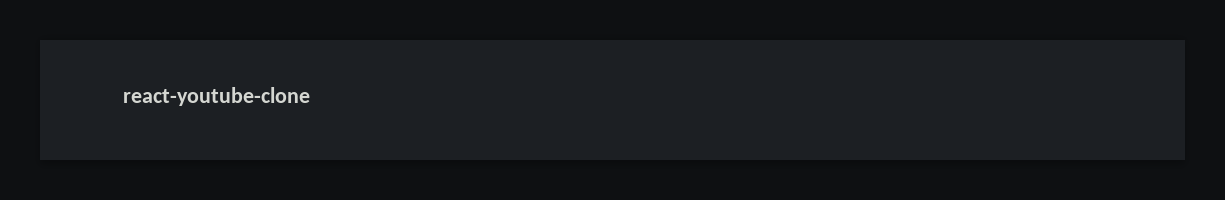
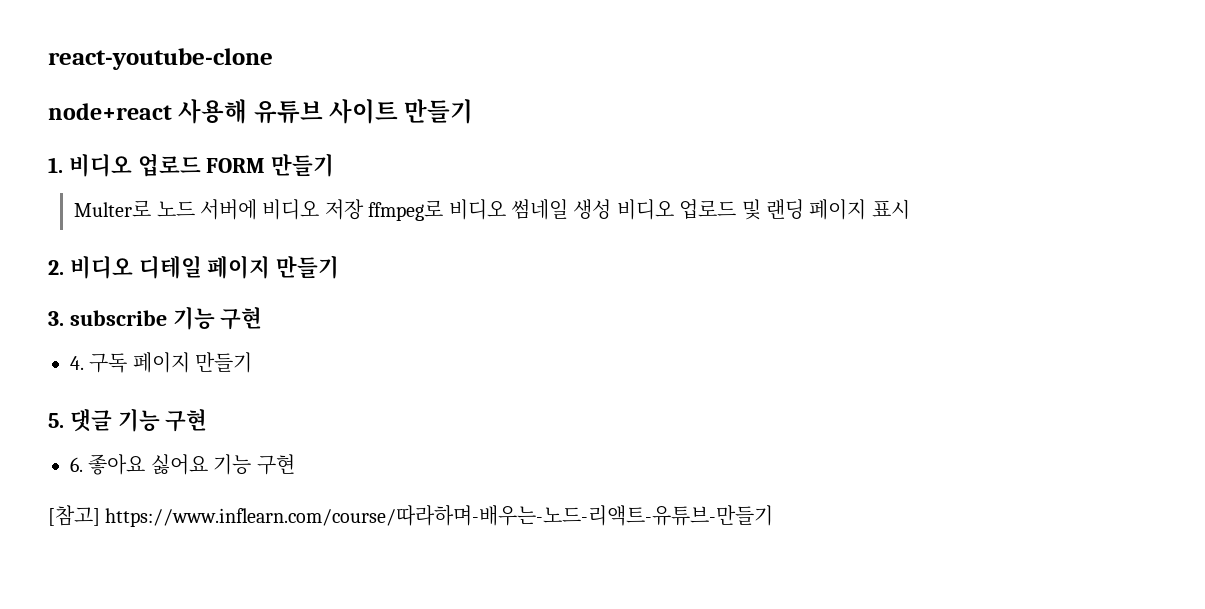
+ node+react 사용해 유튜브 사이트 만들기
+ 1. 비디오 업로드 FORM 만들기
+ Multer로 노드 서버에 비디오 저장 ffmpeg로 비디오 썸네일 생성 비디오 업로드 및 랜딩 페이지 표시
+ 2. 비디오 디테일 페이지 만들기
+ 3. subscribe 기능 구현
+ 4. 구독 페이지 만들기
+ 5. 댓글 기능 구현
+ 6. 좋아요 싫어요 기능 구현
+ [참고] https://www.inflearn.com/course/따라하며-배우는-노드-리액트-유튜브-만들기

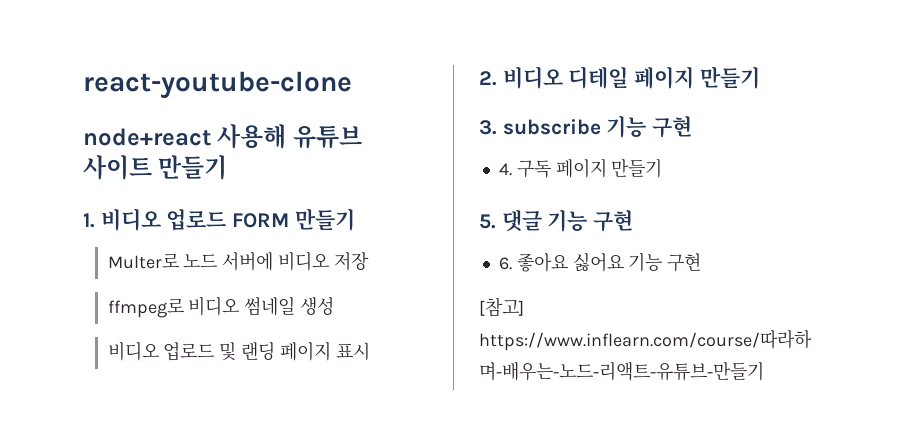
- Multer로 노드 서버에 비디오 저장 ffmpeg로 비디오 썸네일 생성 비디오 업로드 및 랜딩 페이지 표시
+ Multer로 노드 서버에 비디오 저장
+ ffmpeg로 비디오 썸네일 생성
+ 비디오 업로드 및 랜딩 페이지 표시

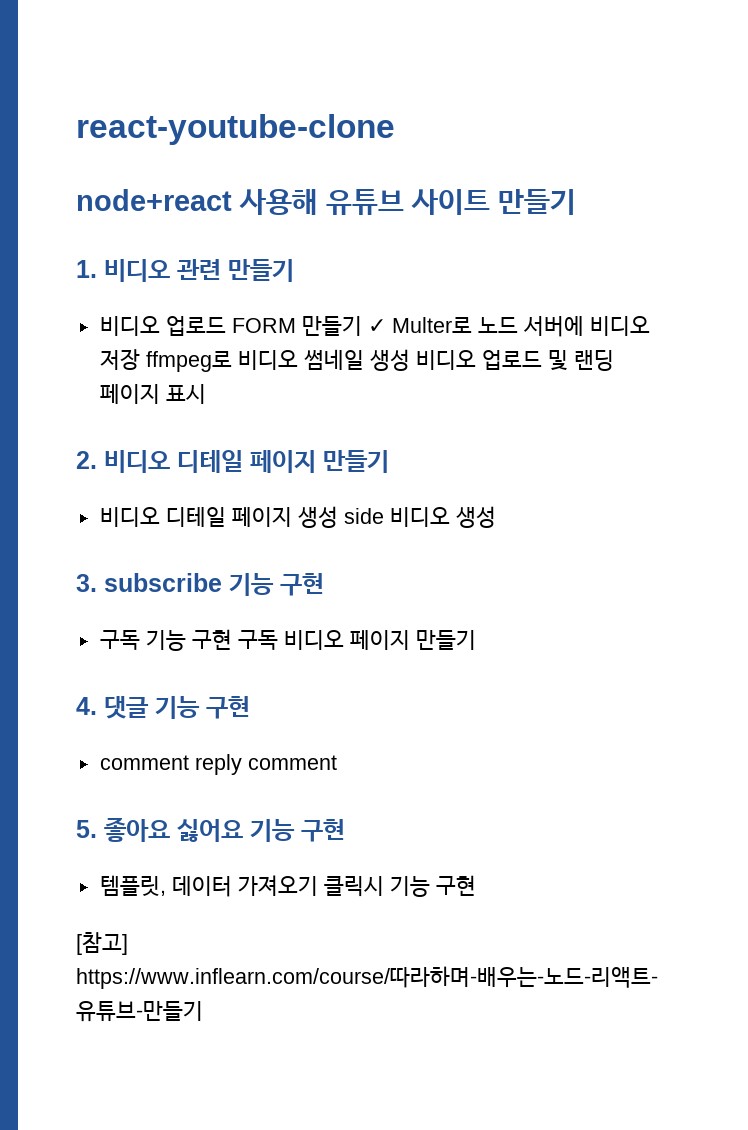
- 1. 비디오 업로드 FORM 만들기
- Multer로 노드 서버에 비디오 저장
- ffmpeg로 비디오 썸네일 생성
- 비디오 업로드 및 랜딩 페이지 표시
+ 1. 비디오 관련 만들기
+ 비디오 업로드 FORM 만들기 ✓ Multer로 노드 서버에 비디오 저장 ffmpeg로 비디오 썸네일 생성 비디오 업로드 및 랜딩 페이지 표시
+ 비디오 디테일 페이지 생성 side 비디오 생성
- 4. 구독 페이지 만들기
- 5. 댓글 기능 구현
+ 구독 기능 구현 구독 비디오 페이지 만들기
+ 4. 댓글 기능 구현
- 6. 좋아요 싫어요 기능 구현
+ comment reply comment
+ 5. 좋아요 싫어요 기능 구현
+ 템플릿, 데이터 가져오기 클릭시 기능 구현

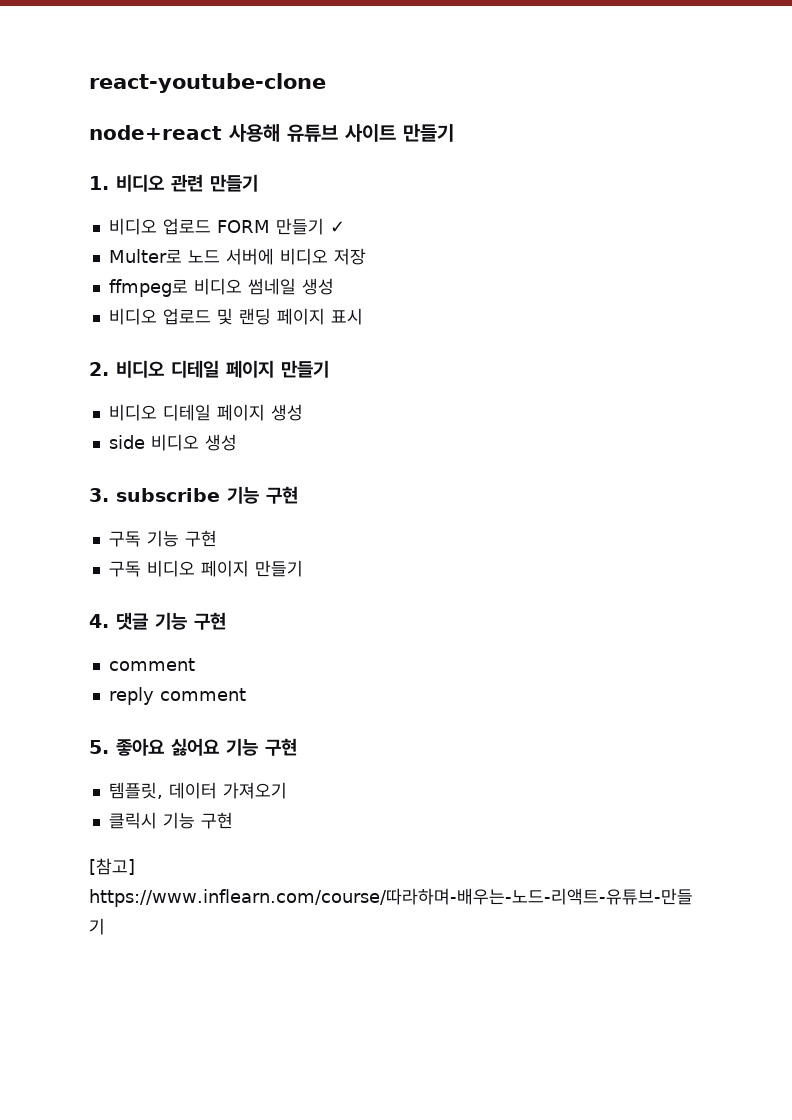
- 비디오 업로드 FORM 만들기 ✓ Multer로 노드 서버에 비디오 저장 ffmpeg로 비디오 썸네일 생성 비디오 업로드 및 랜딩 페이지 표시
+ 비디오 업로드 FORM 만들기 ✓
+ Multer로 노드 서버에 비디오 저장
+ ffmpeg로 비디오 썸네일 생성
+ 비디오 업로드 및 랜딩 페이지 표시
- 비디오 디테일 페이지 생성 side 비디오 생성
+ 비디오 디테일 페이지 생성
+ side 비디오 생성
- 구독 기능 구현 구독 비디오 페이지 만들기
+ 구독 기능 구현
+ 구독 비디오 페이지 만들기
  4. 댓글 기능 구현
- comment reply comment
+ comment
+ reply comment
- 템플릿, 데이터 가져오기 클릭시 기능 구현
+ 템플릿, 데이터 가져오기
+ 클릭시 기능 구현

